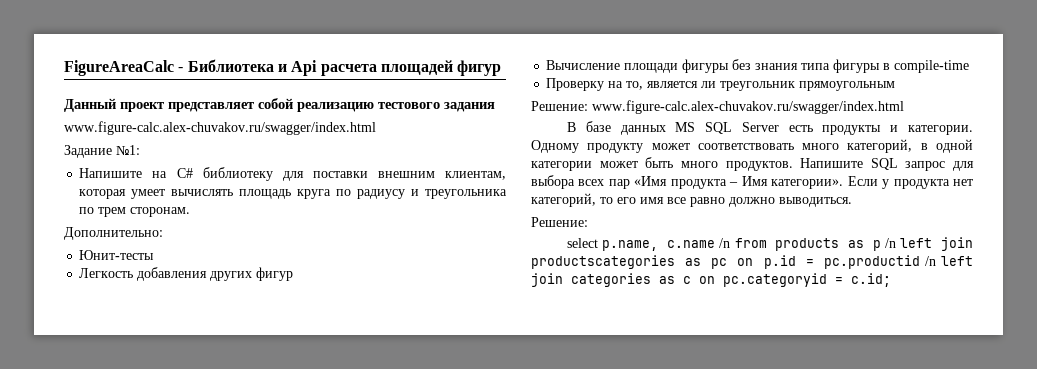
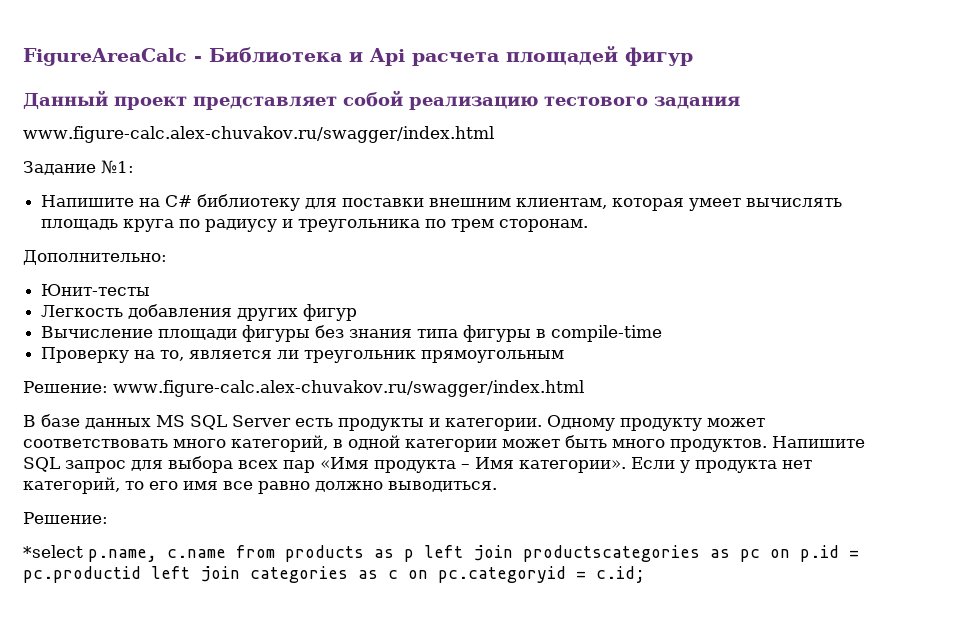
- select p.name, c.name /n from products as p /n left join productscategories as pc on p.id = pc.productid /n left join categories as c on pc.categoryid = c.id;
+ *select p.name, c.name from products as p left join productscategories as pc on p.id = pc.productid left join categories as c on pc.categoryid = c.id;

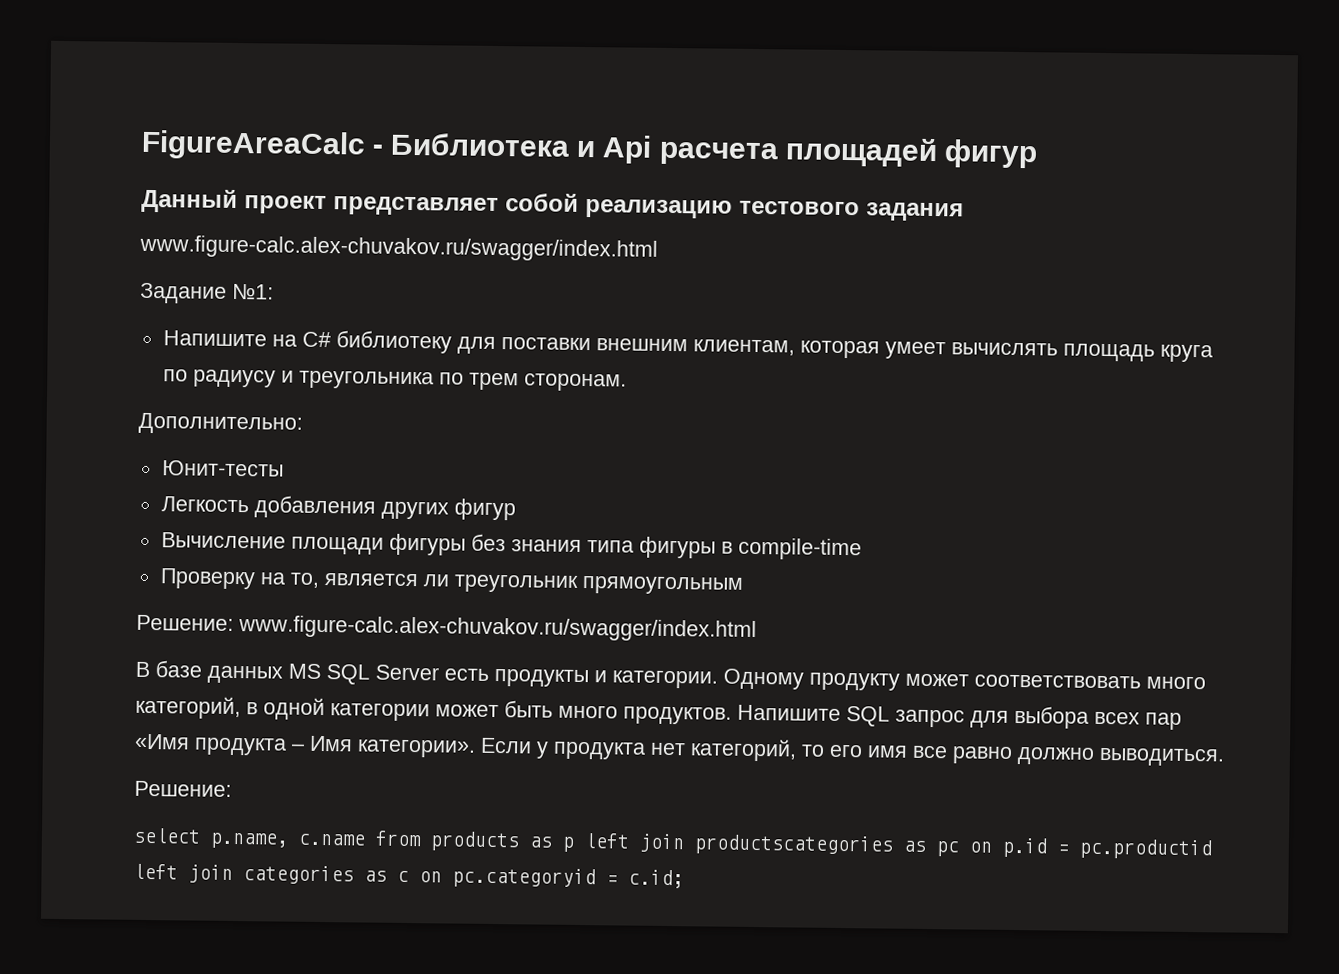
- *select p.name, c.name from products as p left join productscategories as pc on p.id = pc.productid left join categories as c on pc.categoryid = c.id;
+ select p.name, c.name from products as p left join productscategories as pc on p.id = pc.productid left join categories as c on pc.categoryid = c.id;

